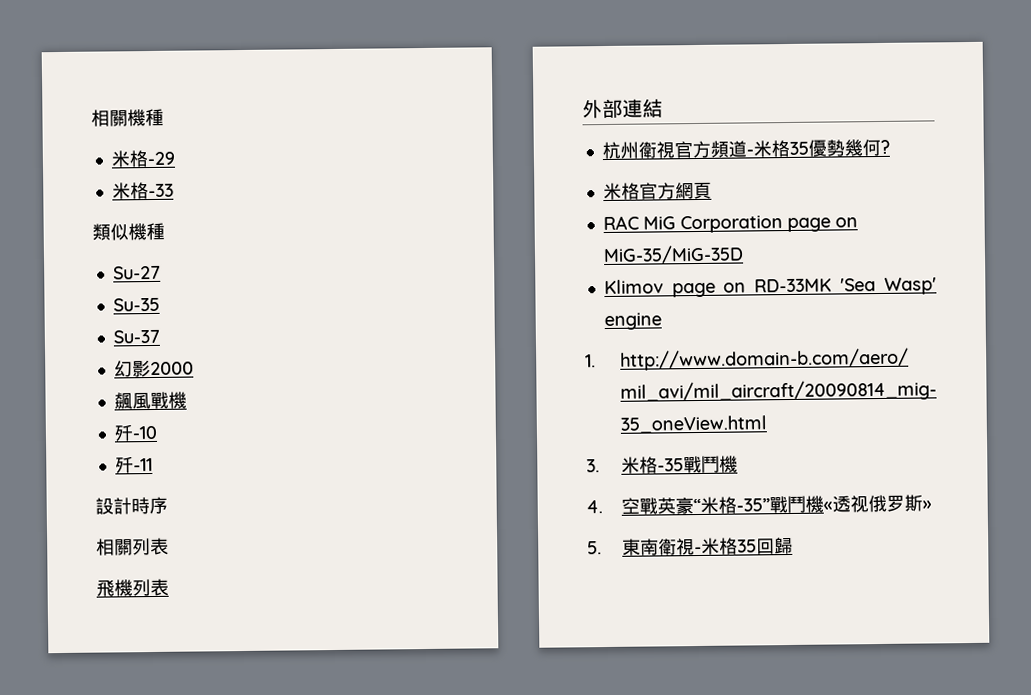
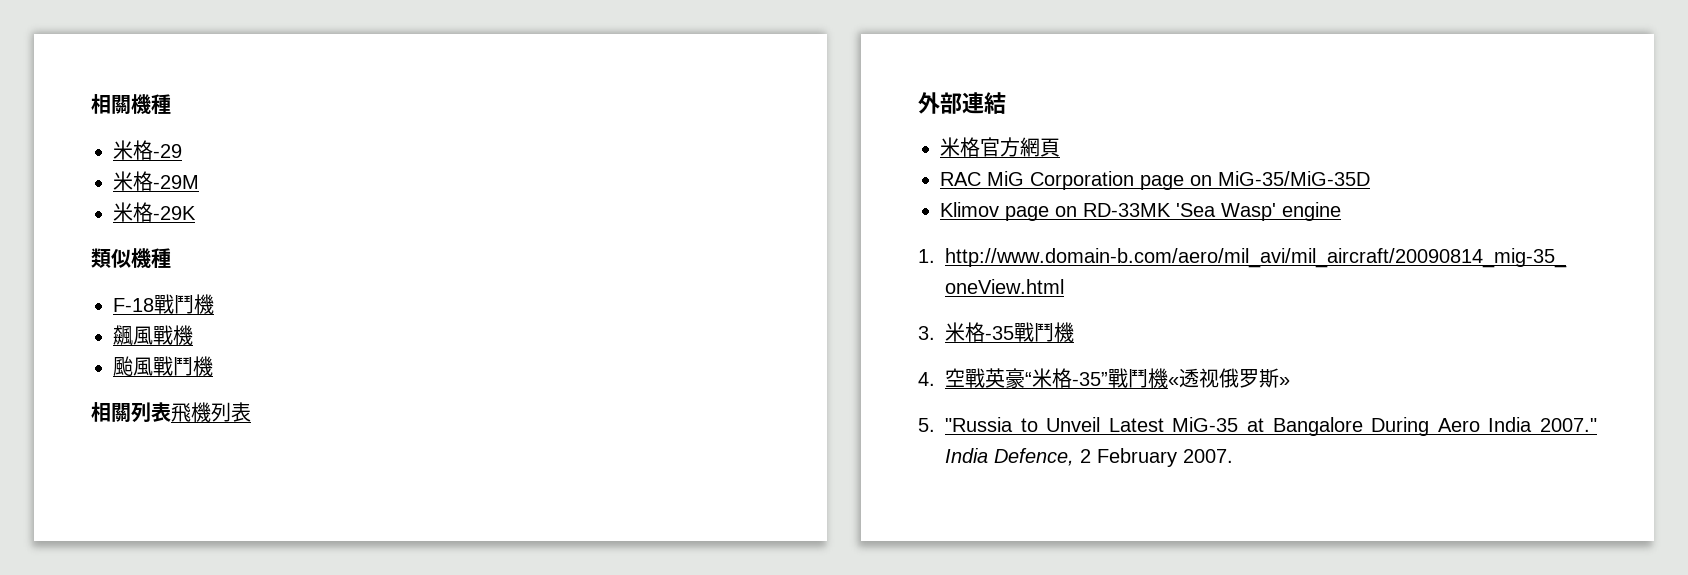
- 米格-33
+ 米格-29M
+ 米格-29K
- Su-27
- Su-35
- Su-37
- 幻影2000
+ F-18戰鬥機
  飆風戰機
- 歼-10
- 歼-11
- 設計時序
+ 颱風戰鬥機
- 相關列表
- 飛機列表
+ 相關列表飛機列表
- 杭州衛視官方頻道-米格35優勢幾何?
- 5.東南衛視-米格35回歸
+ 5. "Russia to Unveil Latest MiG-35 at Bangalore During Aero India 2007." India Defence, 2 February 2007.

